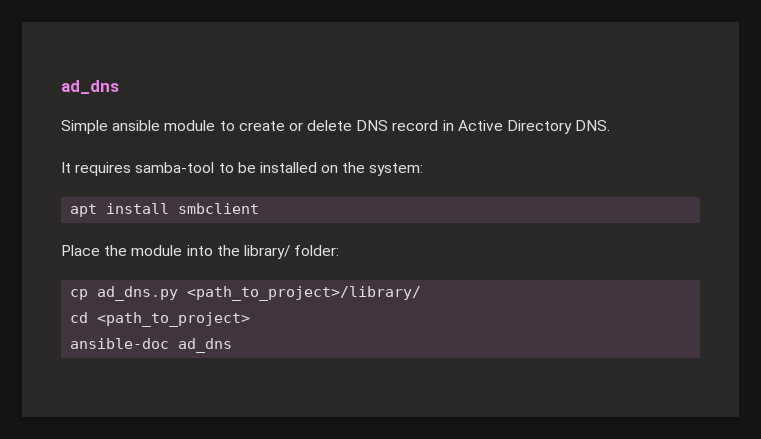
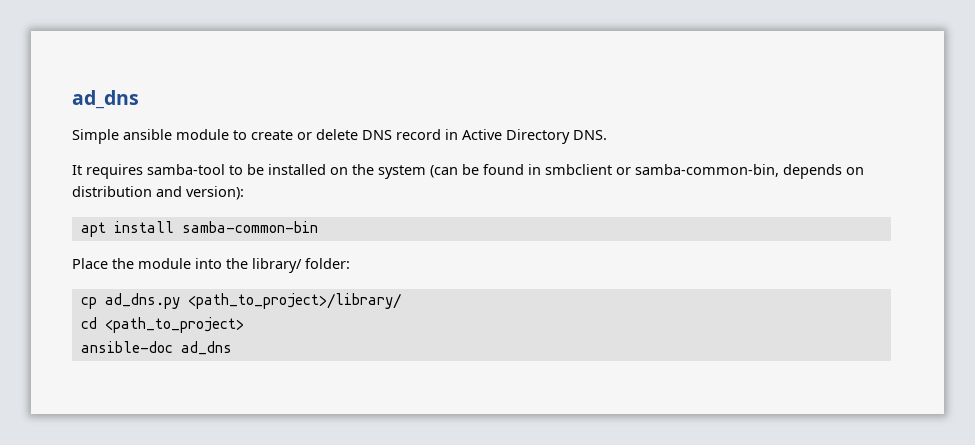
- It requires samba-tool to be installed on the system:
+ It requires samba-tool to be installed on the system (can be found in smbclient or samba-common-bin, depends on distribution and version):
- apt install smbclient
+ apt install samba-common-bin

